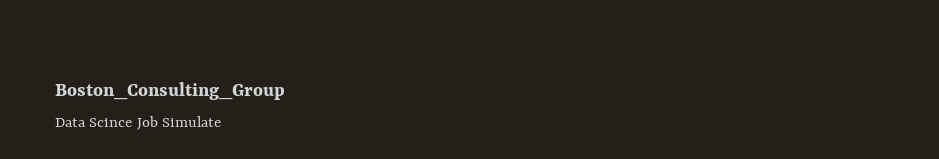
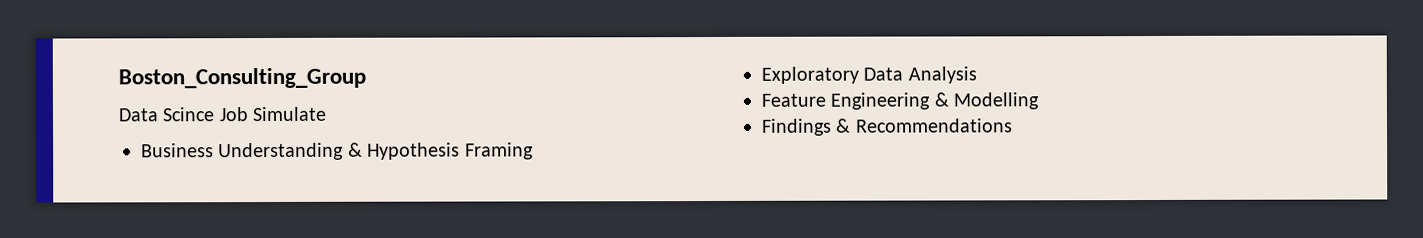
+ Business Understanding & Hypothesis Framing
+ Exploratory Data Analysis
+ Feature Engineering & Modelling
+ Findings & Recommendations

